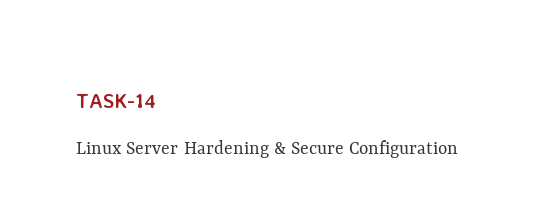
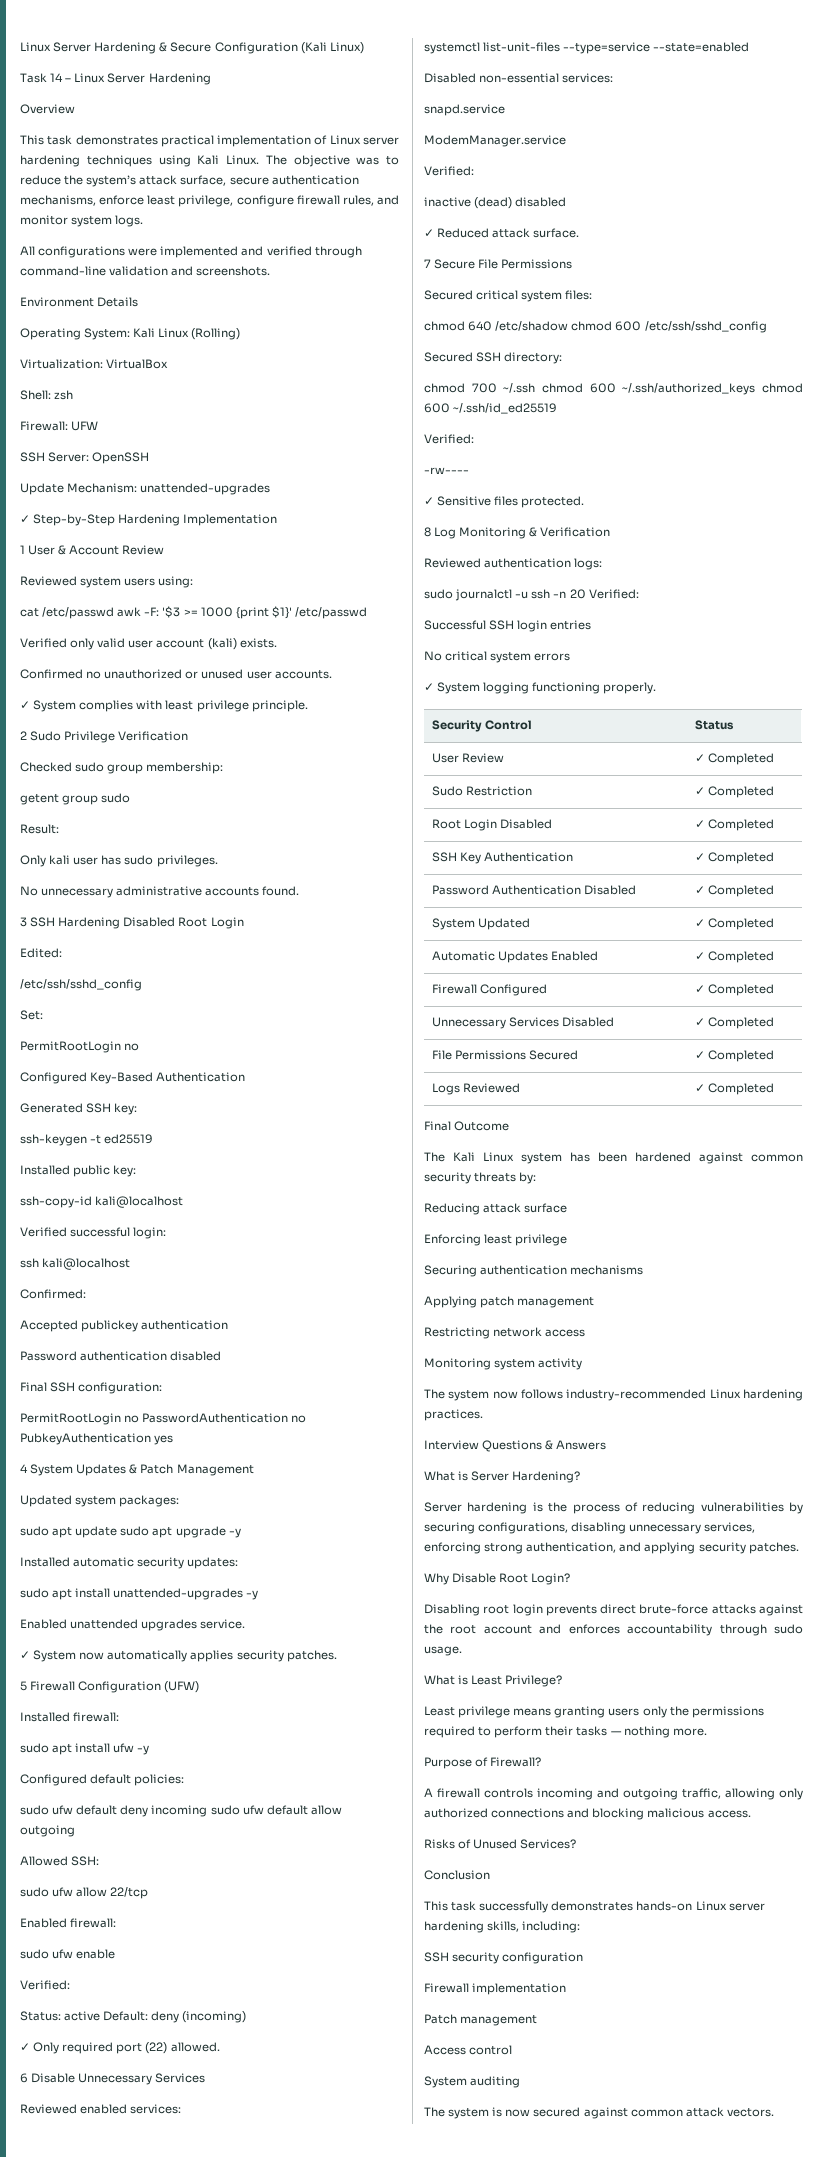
- TASK-14
- Linux Server Hardening & Secure Configuration
+ Linux Server Hardening & Secure Configuration (Kali Linux)
+ Task 14 – Linux Server Hardening
+ Overview
+ This task demonstrates practical implementation of Linux server hardening techniques using Kali Linux. The objective was to reduce the system’s attack surface, secure authentication mechanisms, enforce least privilege, configure firewall rules, and monitor system logs.
+ All configurations were implemented and verified through command-line validation and screenshots.
+ Environment Details
+ Operating System: Kali Linux (Rolling)
+ Virtualization: VirtualBox
+ Shell: zsh
+ Firewall: UFW
+ SSH Server: OpenSSH
+ Update Mechanism: unattended-upgrades
+ ✓ Step-by-Step Hardening Implementation
+ 1 User & Account Review
+ Reviewed system users using:
+ cat /etc/passwd awk -F: '$3 >= 1000 {print $1}' /etc/passwd
+ Verified only valid user account (kali) exists.
+ Confirmed no unauthorized or unused user accounts.
+ ✓ System complies with least privilege principle.
+ 2 Sudo Privilege Verification
+ Checked sudo group membership:
+ getent group sudo
+ Result:
+ Only kali user has sudo privileges.
+ No unnecessary administrative accounts found.
+ 3 SSH Hardening Disabled Root Login
+ Edited:
+ /etc/ssh/sshd_config
+ Set:
+ PermitRootLogin no
+ Configured Key-Based Authentication
+ Generated SSH key:
+ ssh-keygen -t ed25519
+ Installed public key:
+ ssh-copy-id kali@localhost
+ Verified successful login:
+ ssh kali@localhost
+ Confirmed:
+ Accepted publickey authentication
+ Password authentication disabled
+ Final SSH configuration:
+ PermitRootLogin no PasswordAuthentication no PubkeyAuthentication yes
+ 4 System Updates & Patch Management
+ Updated system packages:
+ sudo apt update sudo apt upgrade -y
+ Installed automatic security updates:
+ sudo apt install unattended-upgrades -y
+ Enabled unattended upgrades service.
+ ✓ System now automatically applies security patches.
+ 5 Firewall Configuration (UFW)
+ Installed firewall:
+ sudo apt install ufw -y
+ Configured default policies:
+ sudo ufw default deny incoming sudo ufw default allow outgoing
+ Allowed SSH:
+ sudo ufw allow 22/tcp
+ Enabled firewall:
+ sudo ufw enable
+ Verified:
+ Status: active Default: deny (incoming)
+ ✓ Only required port (22) allowed.
+ 6 Disable Unnecessary Services
+ Reviewed enabled services:
+ systemctl list-unit-files --type=service --state=enabled
+ Disabled non-essential services:
+ snapd.service
+ ModemManager.service
+ Verified:
+ inactive (dead) disabled
+ ✓ Reduced attack surface.
+ 7 Secure File Permissions
+ Secured critical system files:
+ chmod 640 /etc/shadow chmod 600 /etc/ssh/sshd_config
+ Secured SSH directory:
+ chmod 700 ~/.ssh chmod 600 ~/.ssh/authorized_keys chmod 600 ~/.ssh/id_ed25519
+ Verified:
+ -rw----
+ ✓ Sensitive files protected.
+ 8 Log Monitoring & Verification
+ Reviewed authentication logs:
+ sudo journalctl -u ssh -n 20 Verified:
+ Successful SSH login entries
+ No critical system errors
+ ✓ System logging functioning properly.
+ Security Control | Status
+ User Review | ✓ Completed
+ Sudo Restriction | ✓ Completed
+ Root Login Disabled | ✓ Completed
+ SSH Key Authentication | ✓ Completed
+ Password Authentication Disabled | ✓ Completed
+ System Updated | ✓ Completed
+ Automatic Updates Enabled | ✓ Completed
+ Firewall Configured | ✓ Completed
+ Unnecessary Services Disabled | ✓ Completed
+ File Permissions Secured | ✓ Completed
+ Logs Reviewed | ✓ Completed
+ Final Outcome
+ The Kali Linux system has been hardened against common security threats by:
+ Reducing attack surface
+ Enforcing least privilege
+ Securing authentication mechanisms
+ Applying patch management
+ Restricting network access
+ Monitoring system activity
+ The system now follows industry-recommended Linux hardening practices.
+ Interview Questions & Answers
+ What is Server Hardening?
+ Server hardening is the process of reducing vulnerabilities by securing configurations, disabling unnecessary services, enforcing strong authentication, and applying security patches.
+ Why Disable Root Login?
+ Disabling root login prevents direct brute-force attacks against the root account and enforces accountability through sudo usage.
+ What is Least Privilege?
+ Least privilege means granting users only the permissions required to perform their tasks — nothing more.
+ Purpose of Firewall?
+ A firewall controls incoming and outgoing traffic, allowing only authorized connections and blocking malicious access.
+ Risks of Unused Services?
+ Conclusion
+ This task successfully demonstrates hands-on Linux server hardening skills, including:
+ SSH security configuration
+ Firewall implementation
+ Patch management
+ Access control
+ System auditing
+ The system is now secured against common attack vectors.

